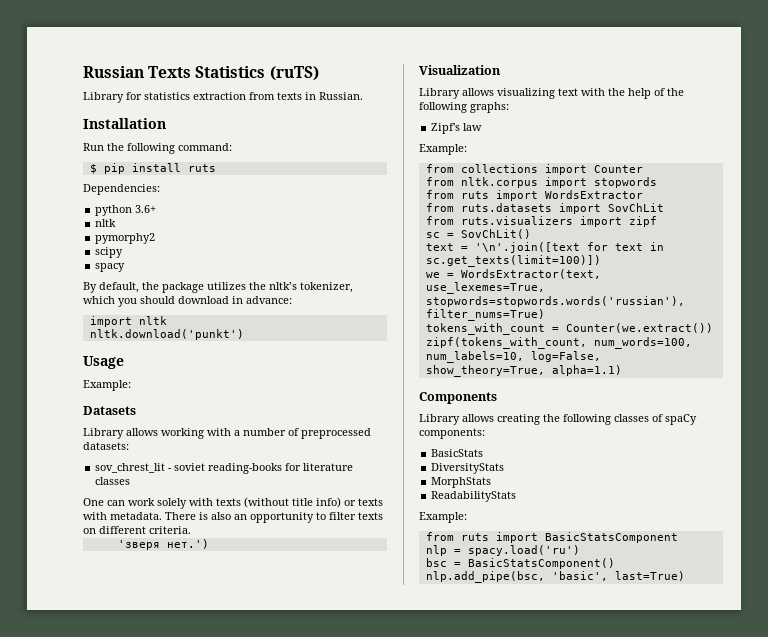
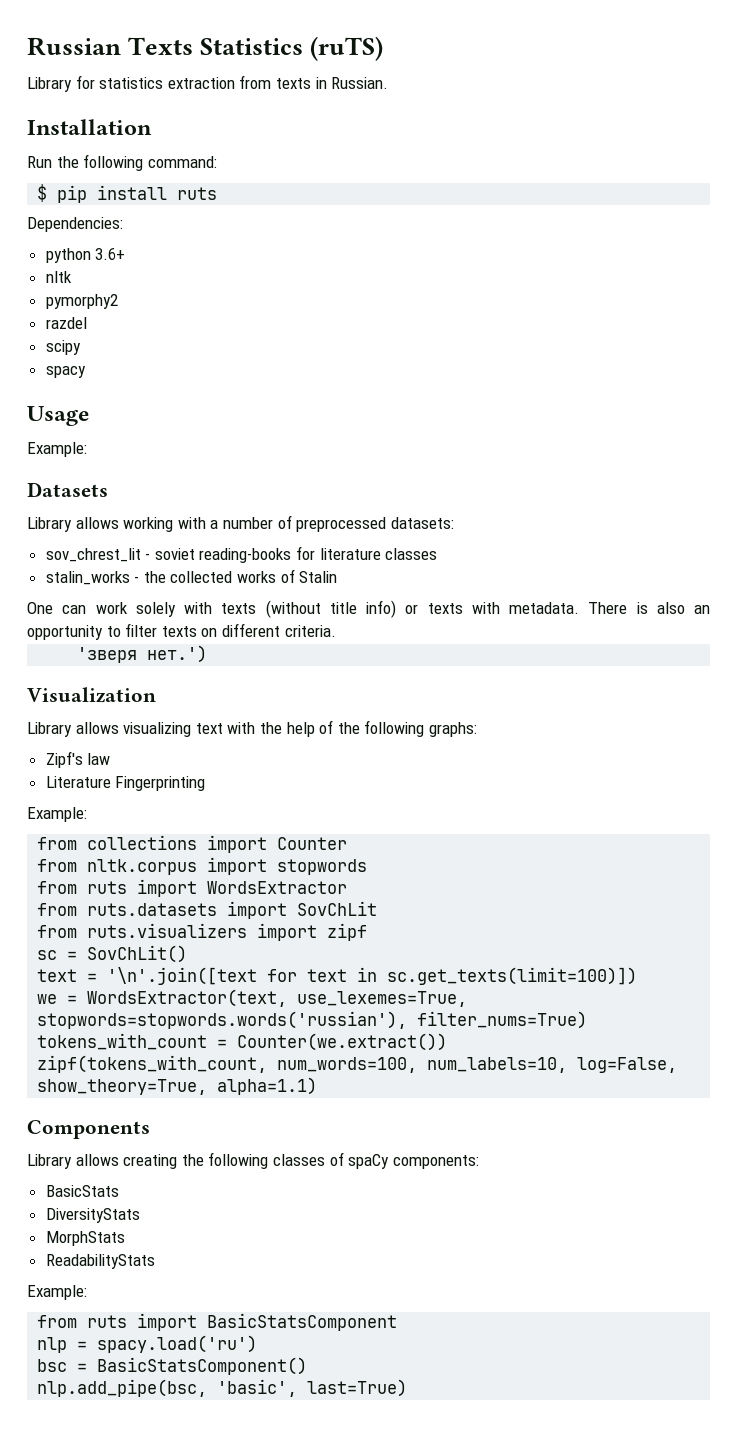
+ razdel
- By default, the package utilizes the nltk’s tokenizer, which you should download in advance:
- import nltk
- nltk.download('punkt')
+ stalin_works - the collected works of Stalin
+ Literature Fingerprinting

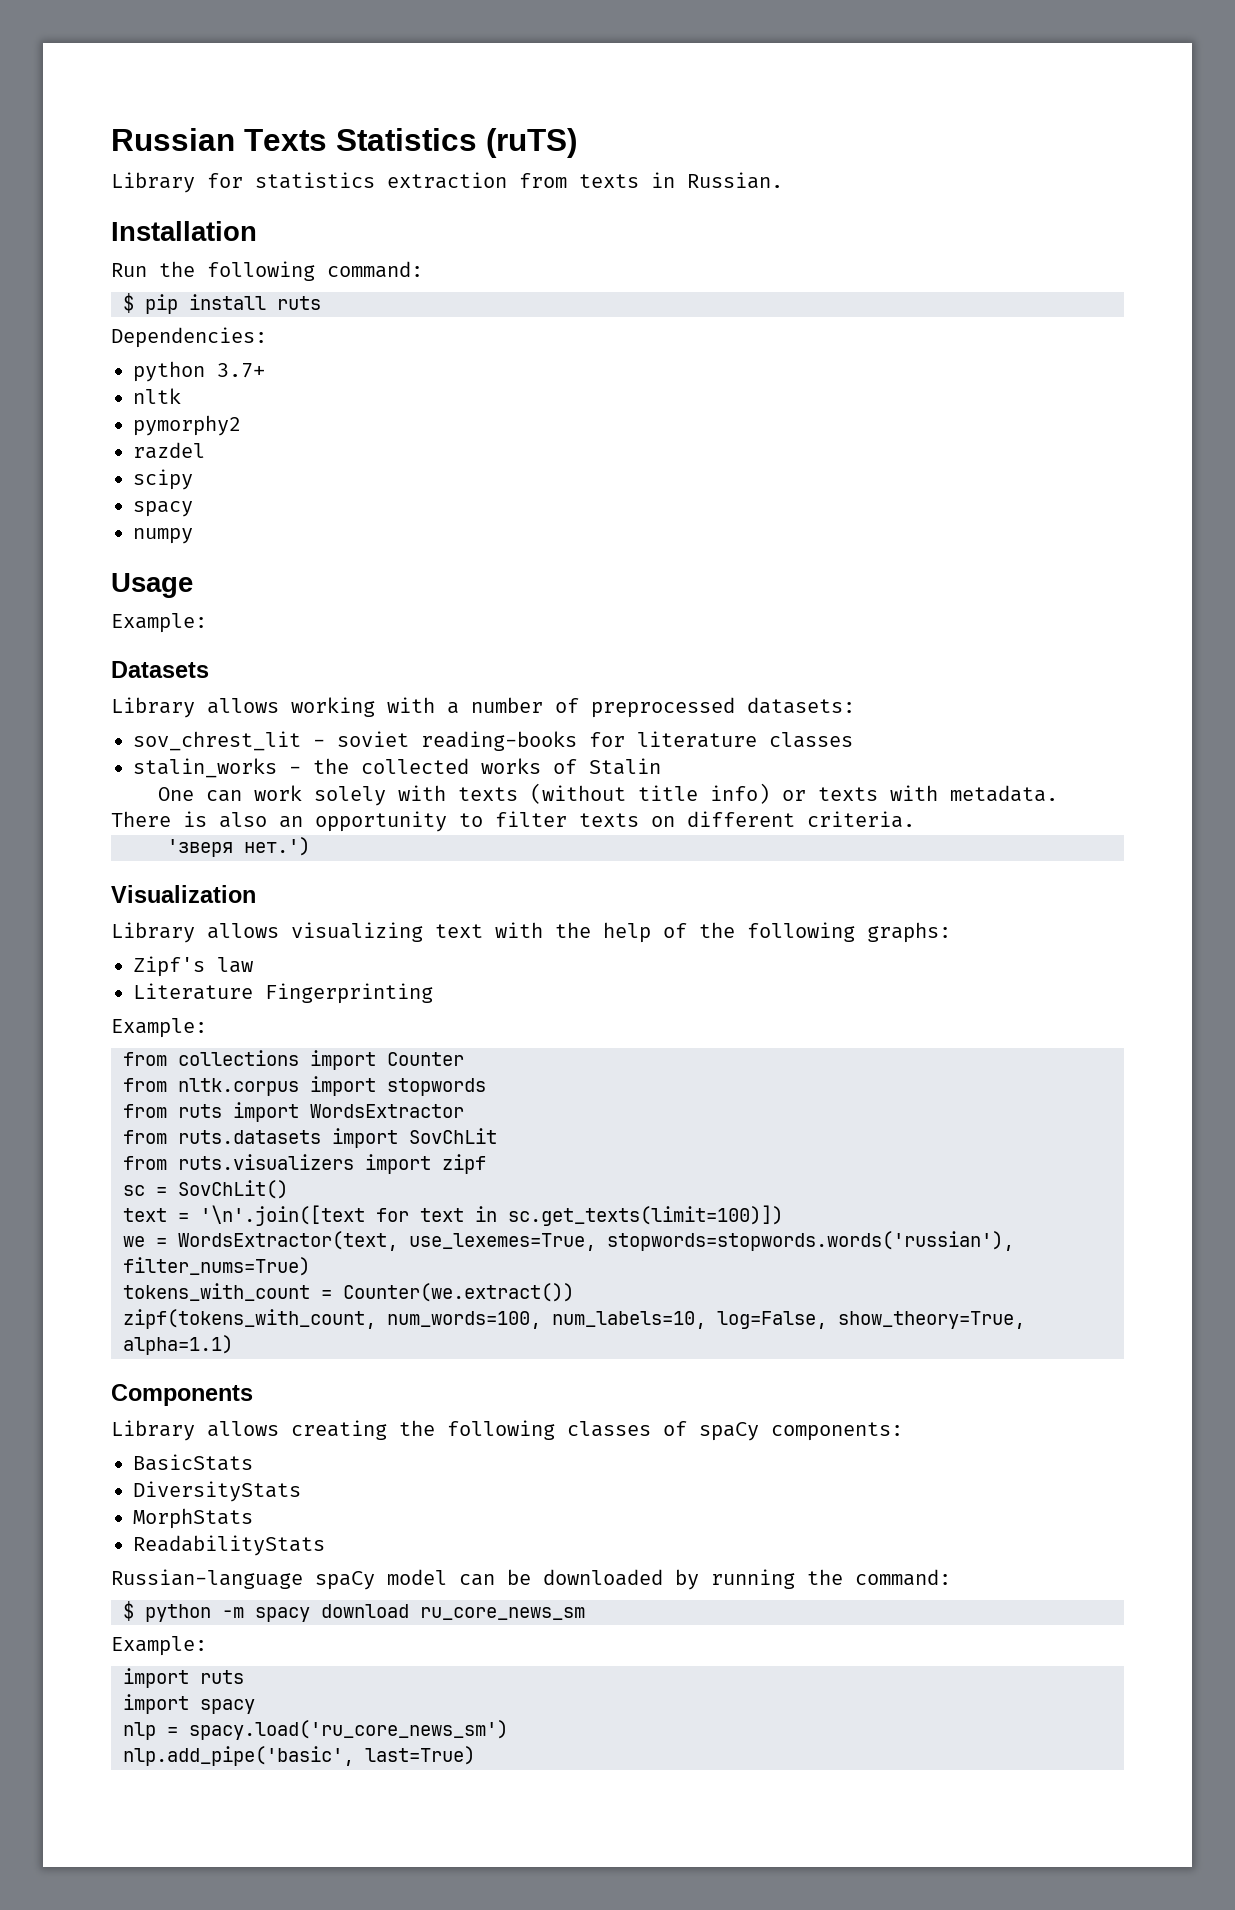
- python 3.6+
+ python 3.7+
+ numpy
  ReadabilityStats
+ Russian-language spaCy model can be downloaded by running the command:
+ $ python -m spacy download ru_core_news_sm
  Example:
- from ruts import BasicStatsComponent
+ import ruts
+ import spacy
- nlp = spacy.load('ru')
- bsc = BasicStatsComponent()
- nlp.add_pipe(bsc, 'basic', last=True)
+ nlp = spacy.load('ru_core_news_sm')
+ nlp.add_pipe('basic', last=True)

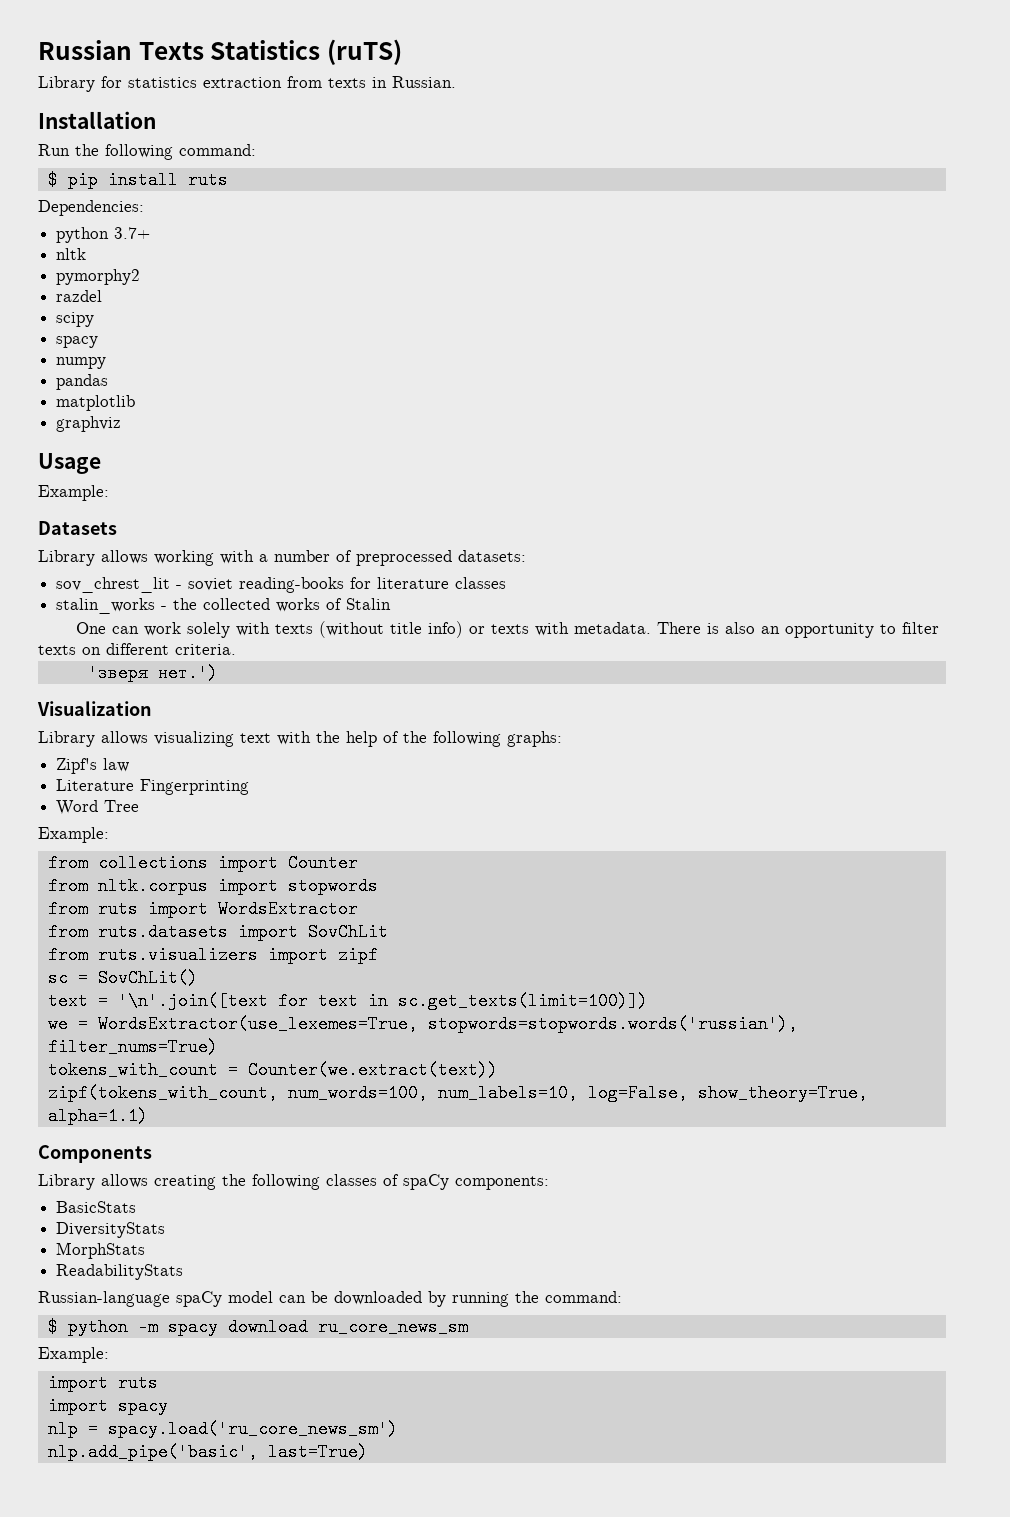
+ pandas
+ matplotlib
+ graphviz
+ Word Tree
- we = WordsExtractor(text, use_lexemes=True, stopwords=stopwords.words('russian'), filter_nums=True)
+ we = WordsExtractor(use_lexemes=True, stopwords=stopwords.words('russian'), filter_nums=True)
- tokens_with_count = Counter(we.extract())
+ tokens_with_count = Counter(we.extract(text))

